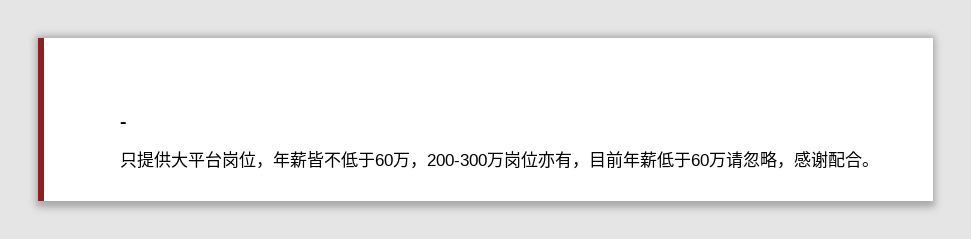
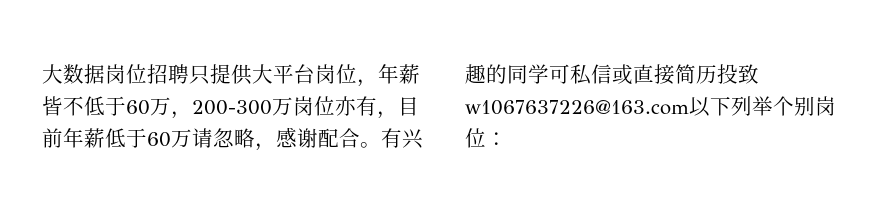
- -
- 只提供大平台岗位，年薪皆不低于60万，200-300万岗位亦有，目前年薪低于60万请忽略，感谢配合。
+ 大数据岗位招聘只提供大平台岗位，年薪皆不低于60万，200-300万岗位亦有，目前年薪低于60万请忽略，感谢配合。
+ 有兴趣的同学可私信或直接简历投致w1067637226@163.com以下列举个别岗位：

